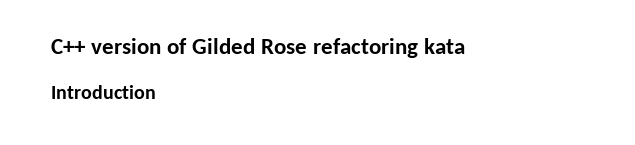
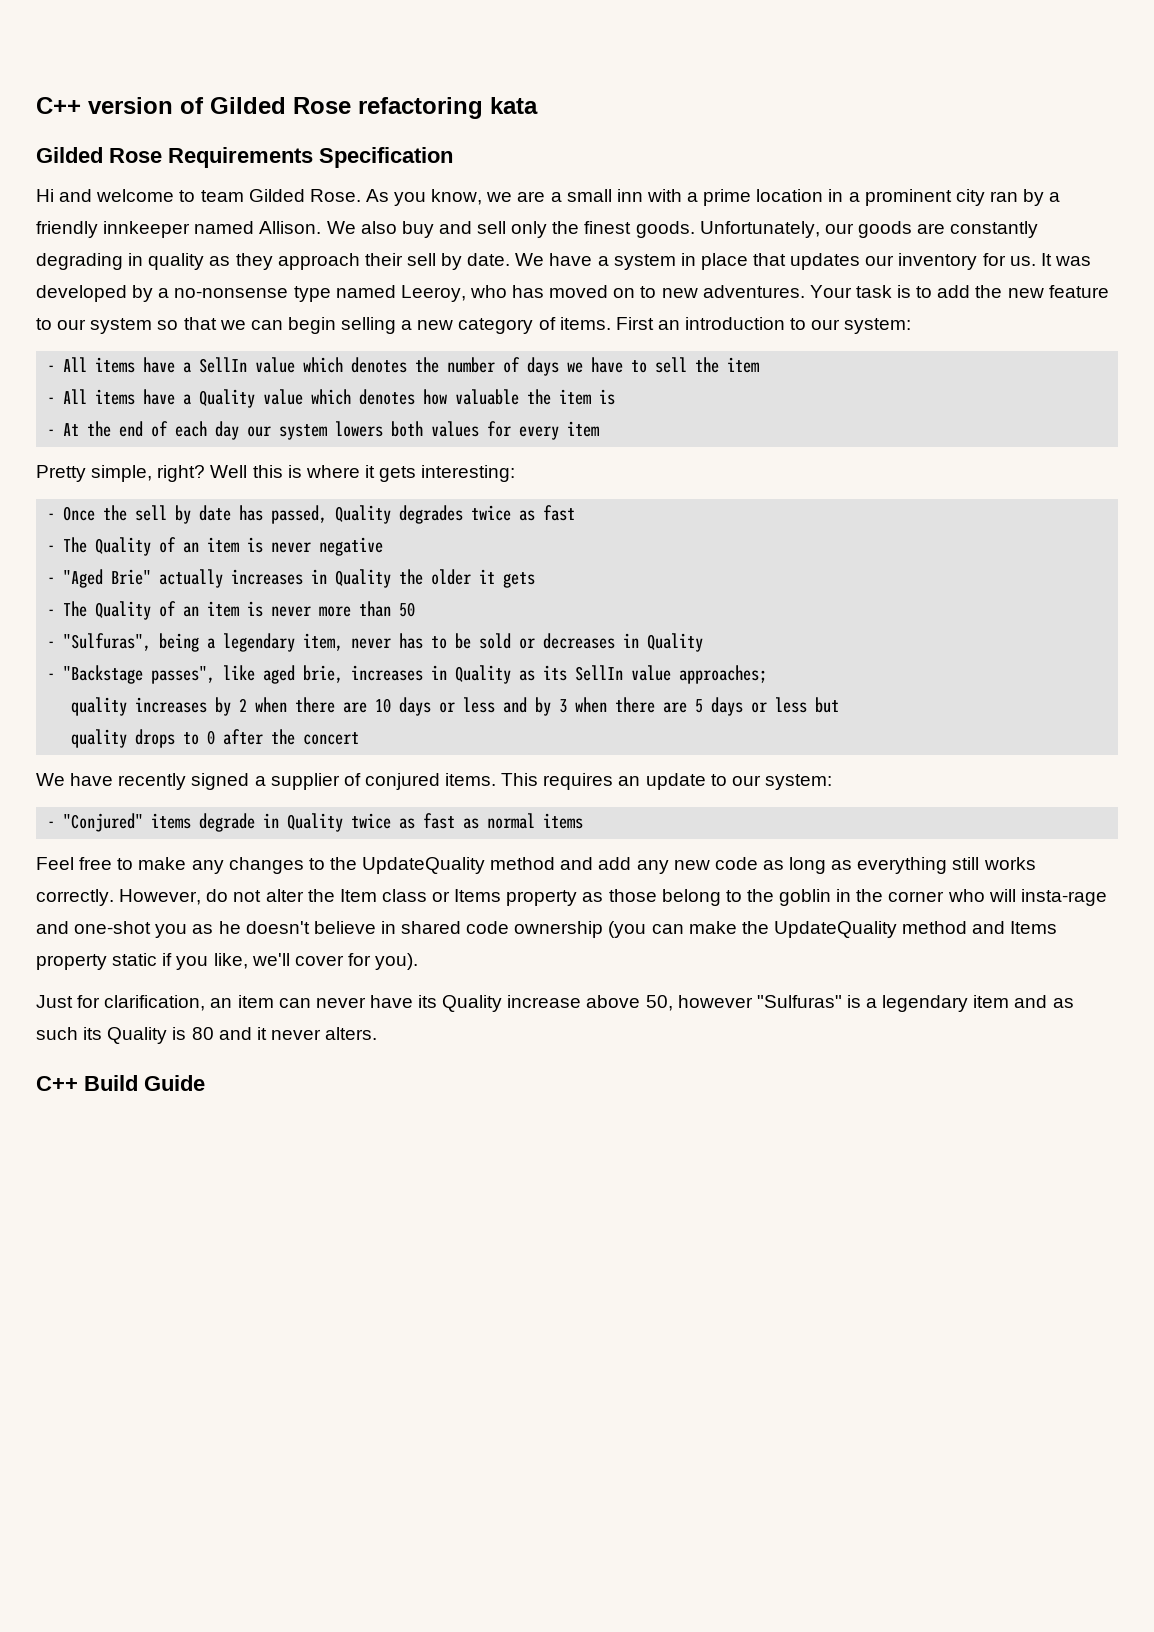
- Introduction
+ Gilded Rose Requirements Specification
+ Hi and welcome to team Gilded Rose. As you know, we are a small inn with a prime location in a prominent city ran by a friendly innkeeper named Allison. We also buy and sell only the finest goods. Unfortunately, our goods are constantly degrading in quality as they approach their sell by date. We have a system in place that updates our inventory for us. It was developed by a no-nonsense type named Leeroy, who has moved on to new adventures. Your task is to add the new feature to our system so that we can begin selling a new category of items. First an introduction to our system:
+ - All items have a SellIn value which denotes the number of days we have to sell the item
+ - All items have a Quality value which denotes how valuable the item is
+ - At the end of each day our system lowers both values for every item
+ Pretty simple, right? Well this is where it gets interesting:
+ - Once the sell by date has passed, Quality degrades twice as fast
+ - The Quality of an item is never negative
+ - "Aged Brie" actually increases in Quality the older it gets
+ - The Quality of an item is never more than 50
+ - "Sulfuras", being a legendary item, never has to be sold or decreases in Quality
+ - "Backstage passes", like aged brie, increases in Quality as its SellIn value approaches;
+ quality increases by 2 when there are 10 days or less and by 3 when there are 5 days or less but
+ quality drops to 0 after the concert
+ We have recently signed a supplier of conjured items. This requires an update to our system:
+ - "Conjured" items degrade in Quality twice as fast as normal items
+ Feel free to make any changes to the UpdateQuality method and add any new code as long as everything still works correctly. However, do not alter the Item class or Items property as those belong to the goblin in the corner who will insta-rage and one-shot you as he doesn't believe in shared code ownership (you can make the UpdateQuality method and Items property static if you like, we'll cover for you).
+ Just for clarification, an item can never have its Quality increase above 50, however "Sulfuras" is a legendary item and as such its Quality is 80 and it never alters.
+ C++ Build Guide

